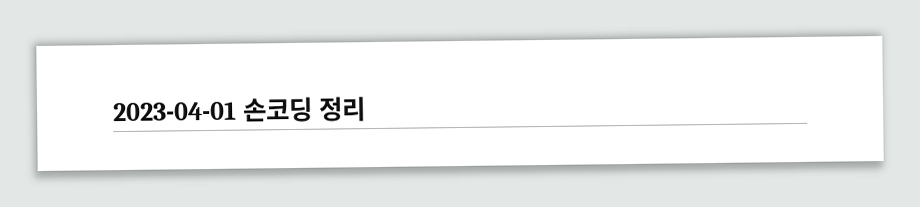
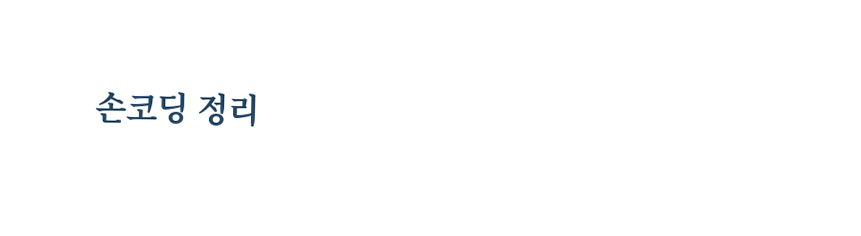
- 2023-04-01 손코딩 정리
+ 손코딩 정리

